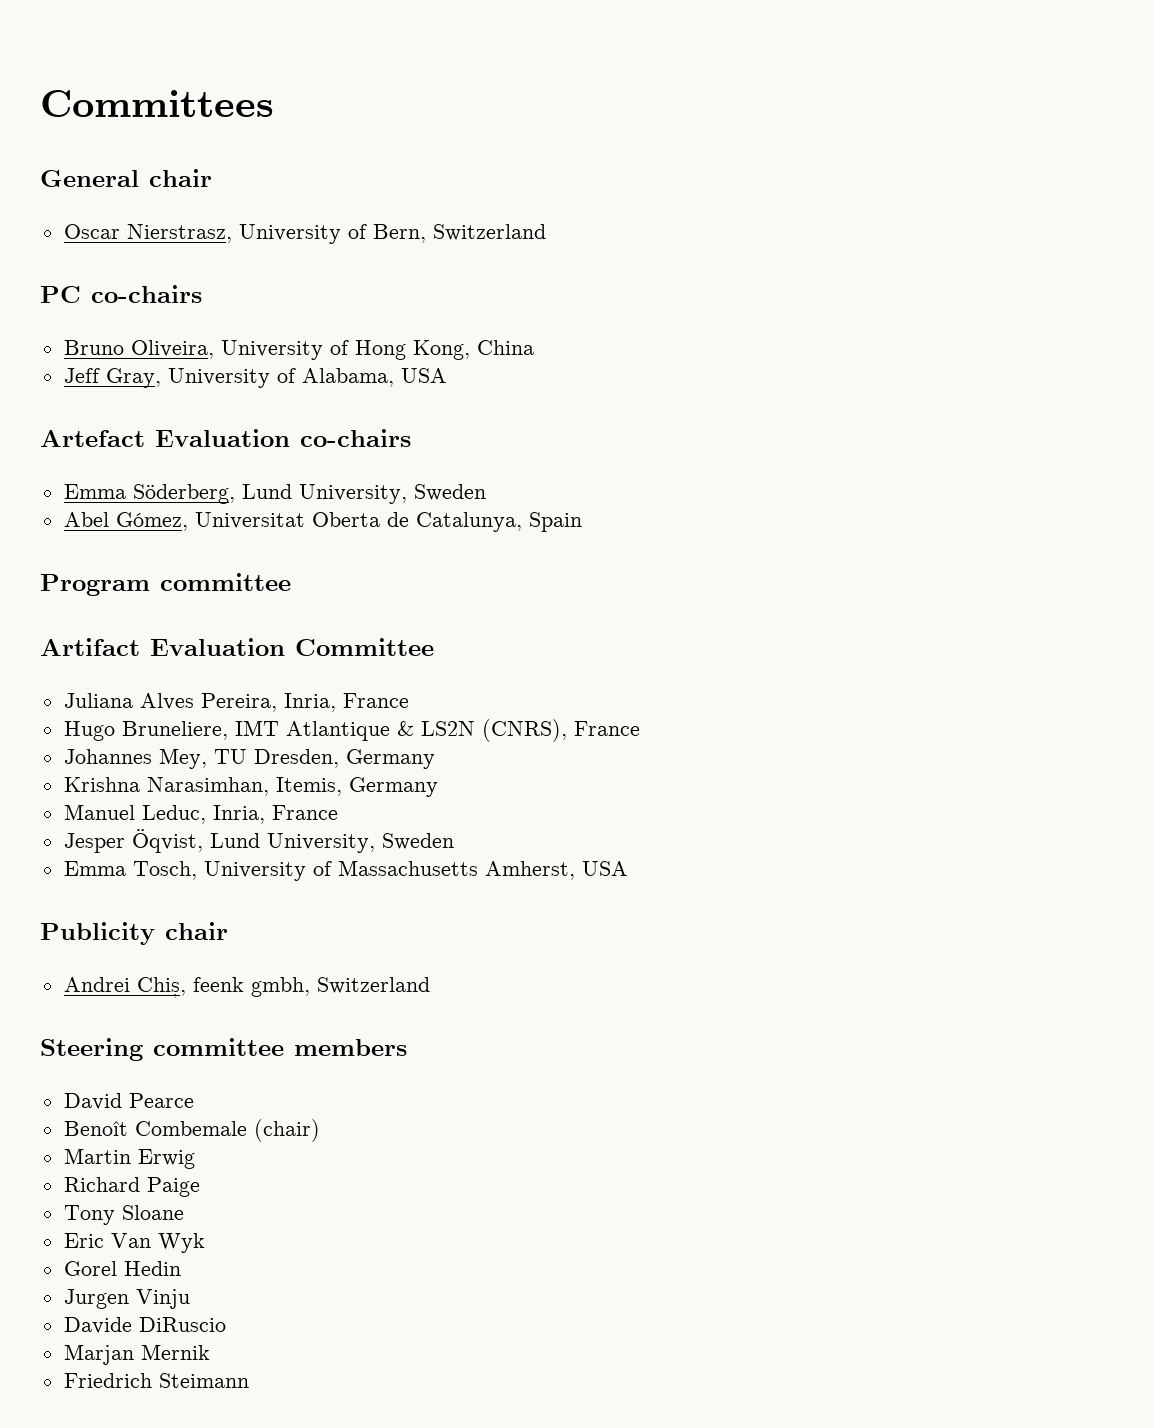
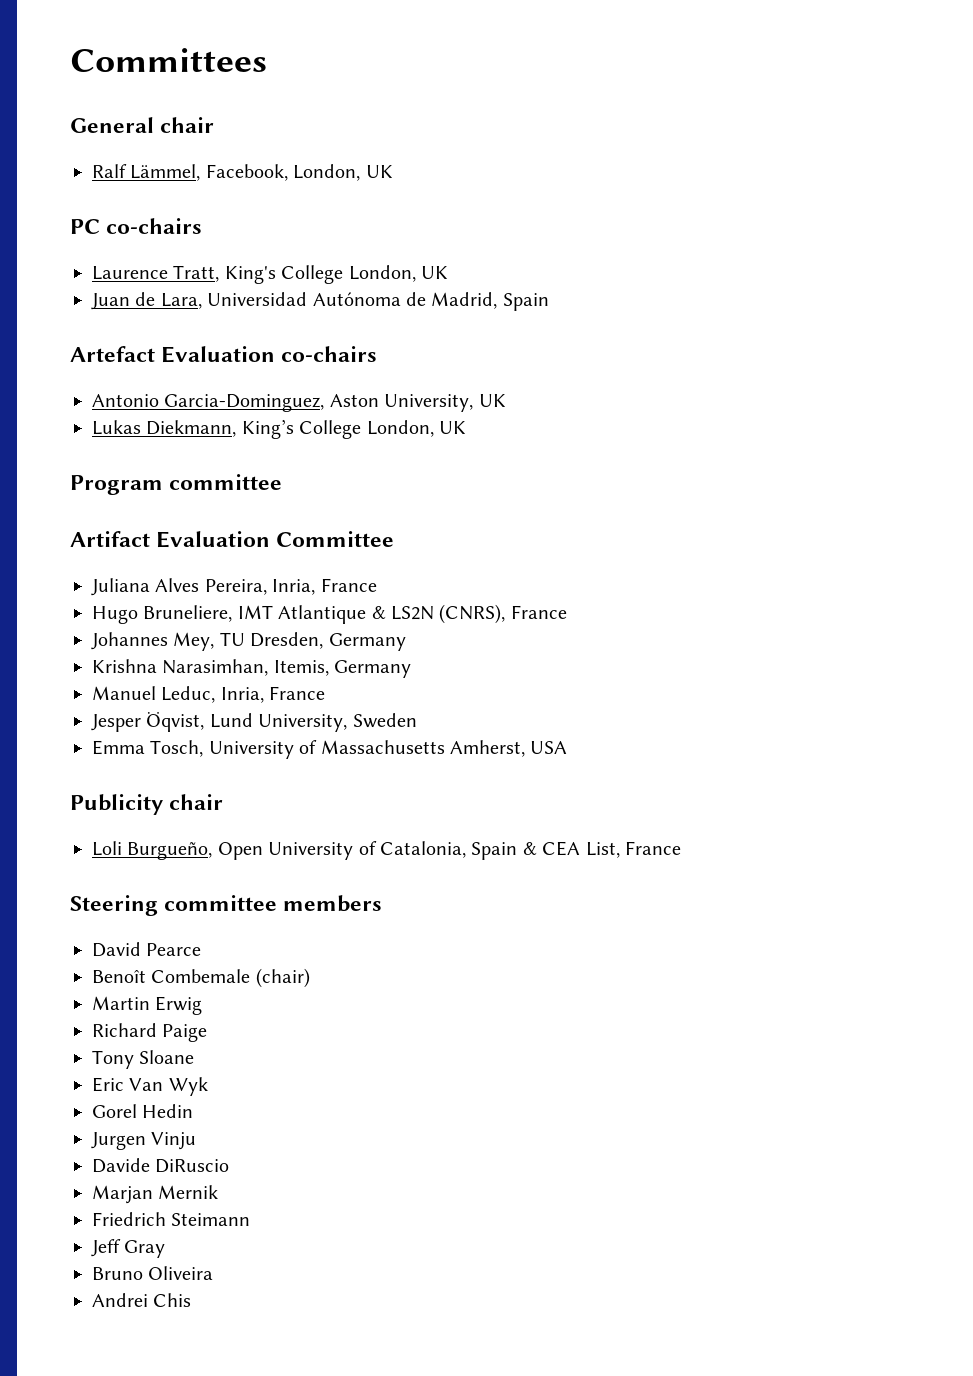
- Oscar Nierstrasz, University of Bern, Switzerland
+ Ralf Lämmel, Facebook, London, UK
  PC co-chairs
- Bruno Oliveira, University of Hong Kong, China
- Jeff Gray, University of Alabama, USA
+ Laurence Tratt, King's College London, UK
+ Juan de Lara, Universidad Autónoma de Madrid, Spain
  Artefact Evaluation co-chairs
- Emma Söderberg, Lund University, Sweden
- Abel Gómez, Universitat Oberta de Catalunya, Spain
+ Antonio Garcia-Dominguez, Aston University, UK
+ Lukas Diekmann, King’s College London, UK
- Andrei Chiș, feenk gmbh, Switzerland
+ Loli Burgueño, Open University of Catalonia, Spain & CEA List, France
+ Jeff Gray
+ Bruno Oliveira
+ Andrei Chis

